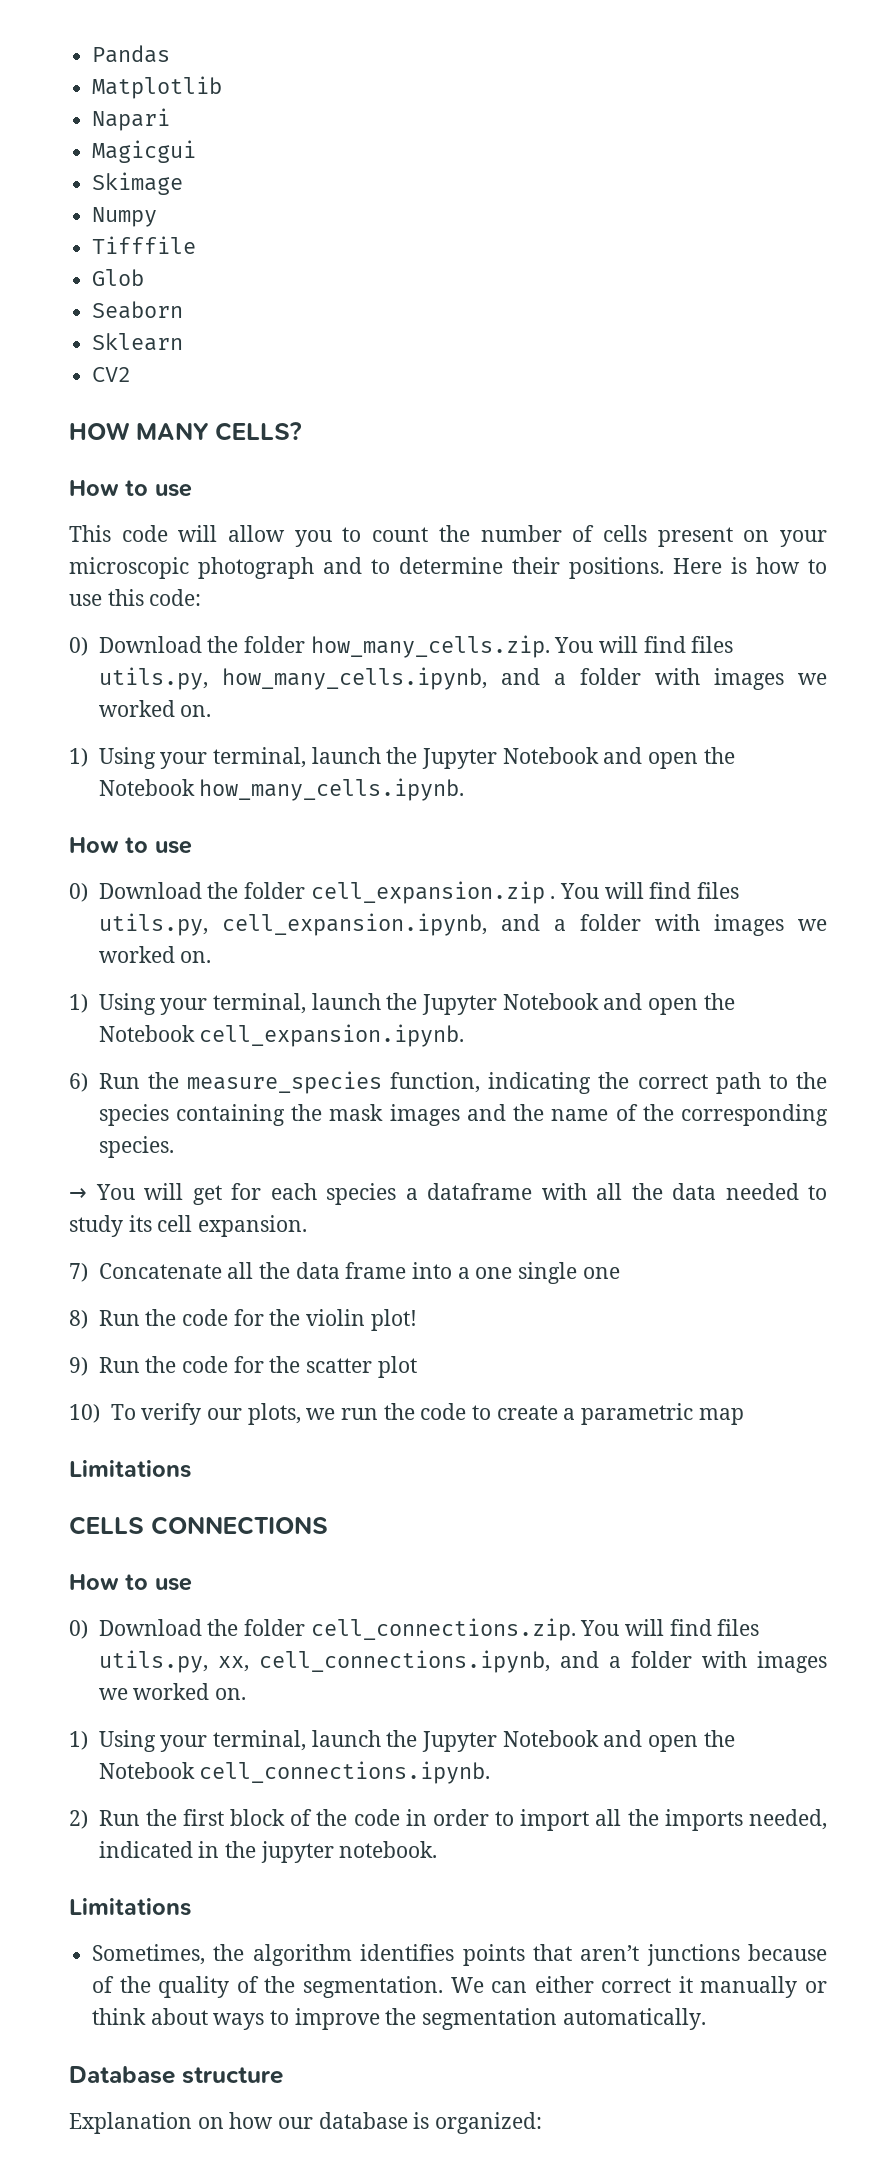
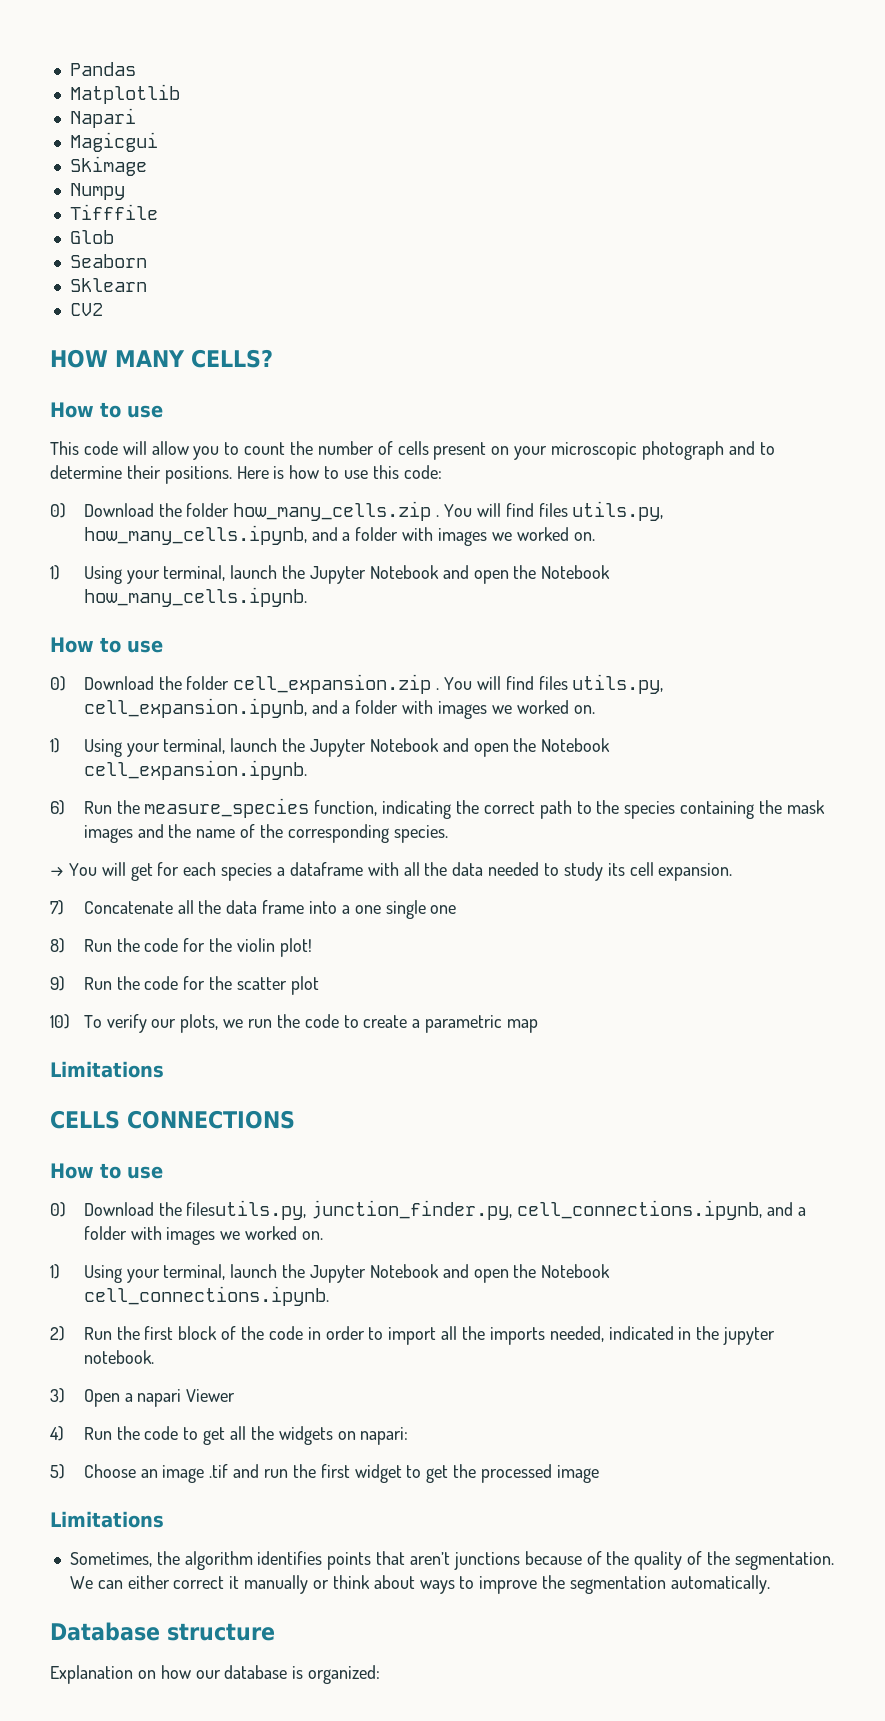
- 0) Download the folder how_many_cells.zip. You will find files utils.py, how_many_cells.ipynb, and a folder with images we worked on.
+ 0) Download the folder how_many_cells.zip . You will find files utils.py, how_many_cells.ipynb, and a folder with images we worked on.
- 0) Download the folder cell_connections.zip. You will find files utils.py, xx, cell_connections.ipynb, and a folder with images we worked on.
+ 0) Download the filesutils.py, junction_finder.py, cell_connections.ipynb, and a folder with images we worked on.
+ 3) Open a napari Viewer
+ 4) Run the code to get all the widgets on napari:
+ 5) Choose an image .tif and run the first widget to get the processed image

